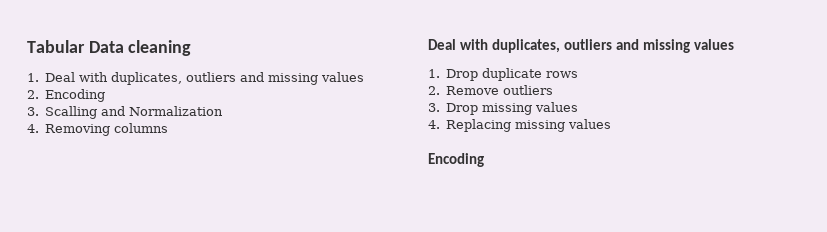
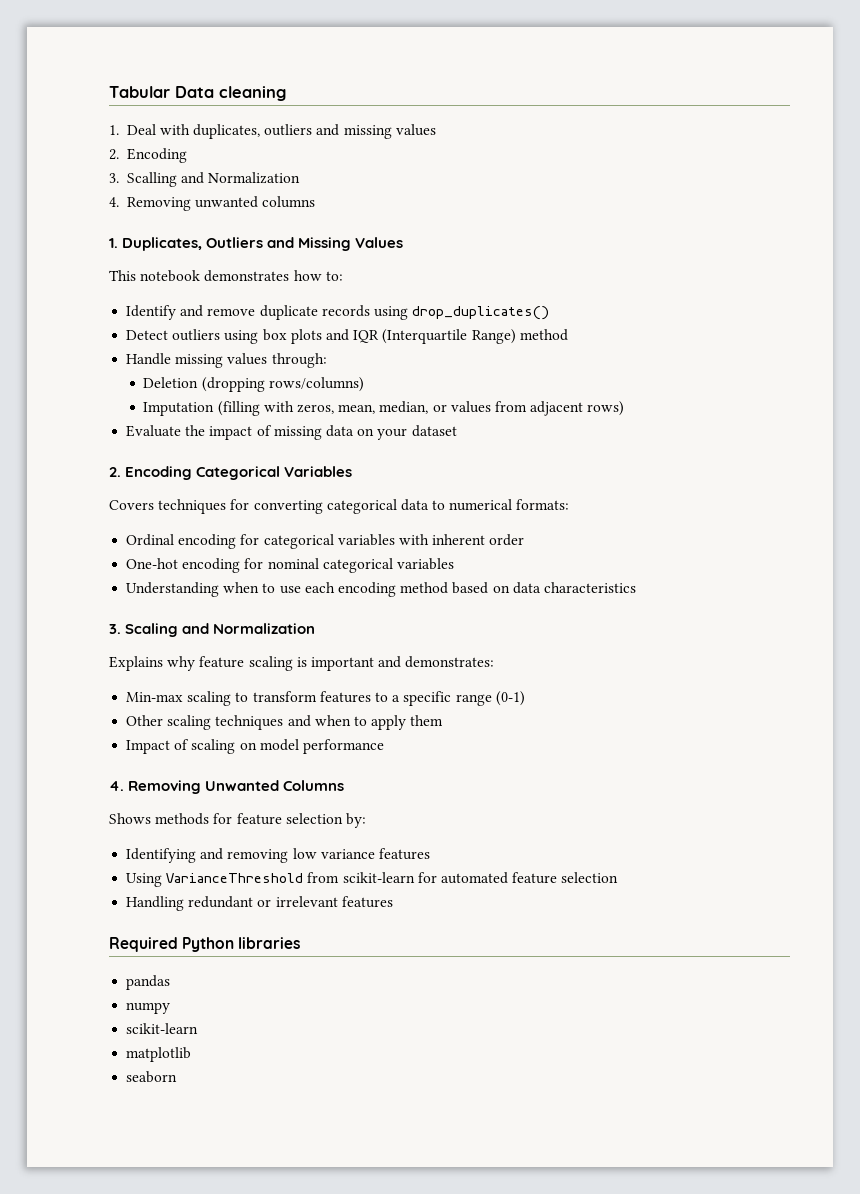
- 4. Removing columns
- Deal with duplicates, outliers and missing values
- 1. Drop duplicate rows
- 2. Remove outliers
- 3. Drop missing values
- 4. Replacing missing values
- Encoding
+ 4. Removing unwanted columns
+ 1. Duplicates, Outliers and Missing Values
+ This notebook demonstrates how to:
+ Identify and remove duplicate records using drop_duplicates()
+ Detect outliers using box plots and IQR (Interquartile Range) method
+ Handle missing values through:
+ Deletion (dropping rows/columns)
+ Imputation (filling with zeros, mean, median, or values from adjacent rows)
+ Evaluate the impact of missing data on your dataset
+ 2. Encoding Categorical Variables
+ Covers techniques for converting categorical data to numerical formats:
+ Ordinal encoding for categorical variables with inherent order
+ One-hot encoding for nominal categorical variables
+ Understanding when to use each encoding method based on data characteristics
+ 3. Scaling and Normalization
+ Explains why feature scaling is important and demonstrates:
+ Min-max scaling to transform features to a specific range (0-1)
+ Other scaling techniques and when to apply them
+ Impact of scaling on model performance
+ 4. Removing Unwanted Columns
+ Shows methods for feature selection by:
+ Identifying and removing low variance features
+ Using VarianceThreshold from scikit-learn for automated feature selection
+ Handling redundant or irrelevant features
+ Required Python libraries
+ pandas
+ numpy
+ scikit-learn
+ matplotlib
+ seaborn

